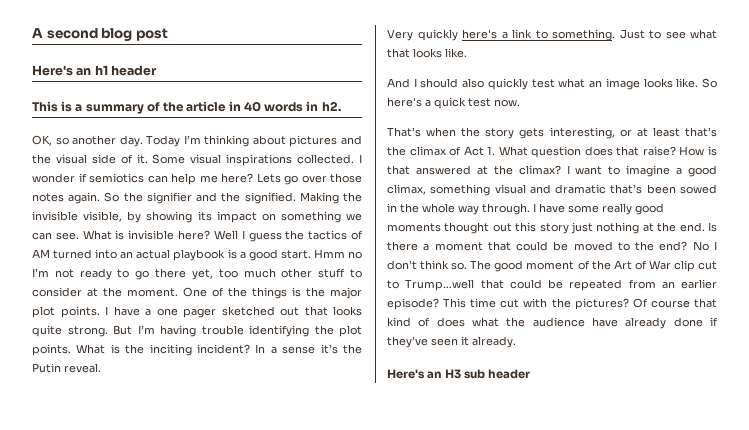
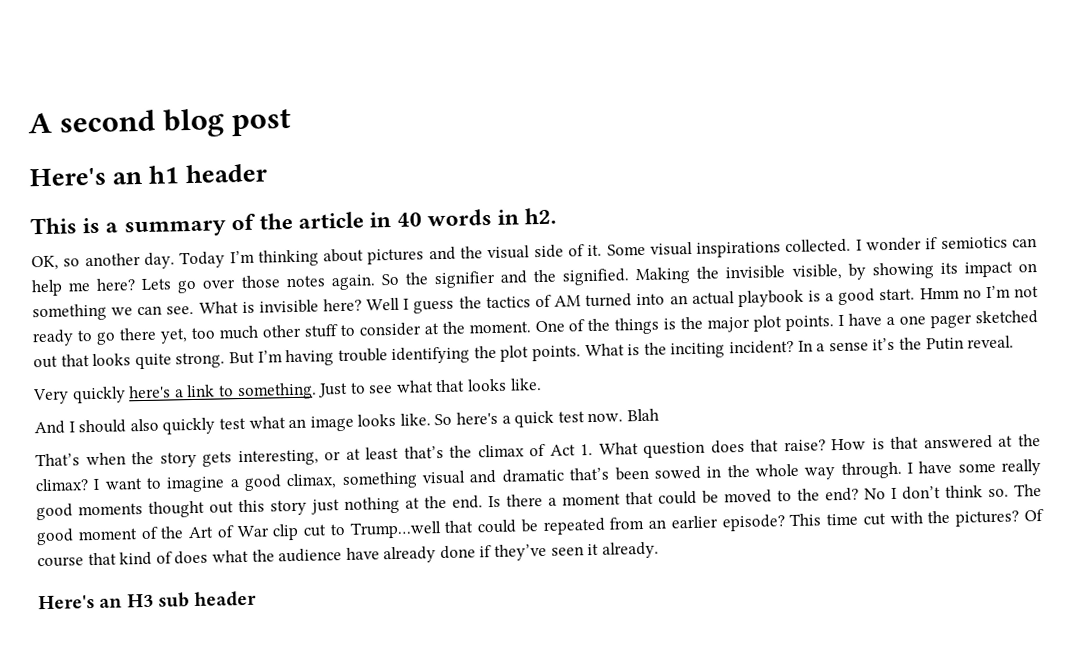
+ Blah

